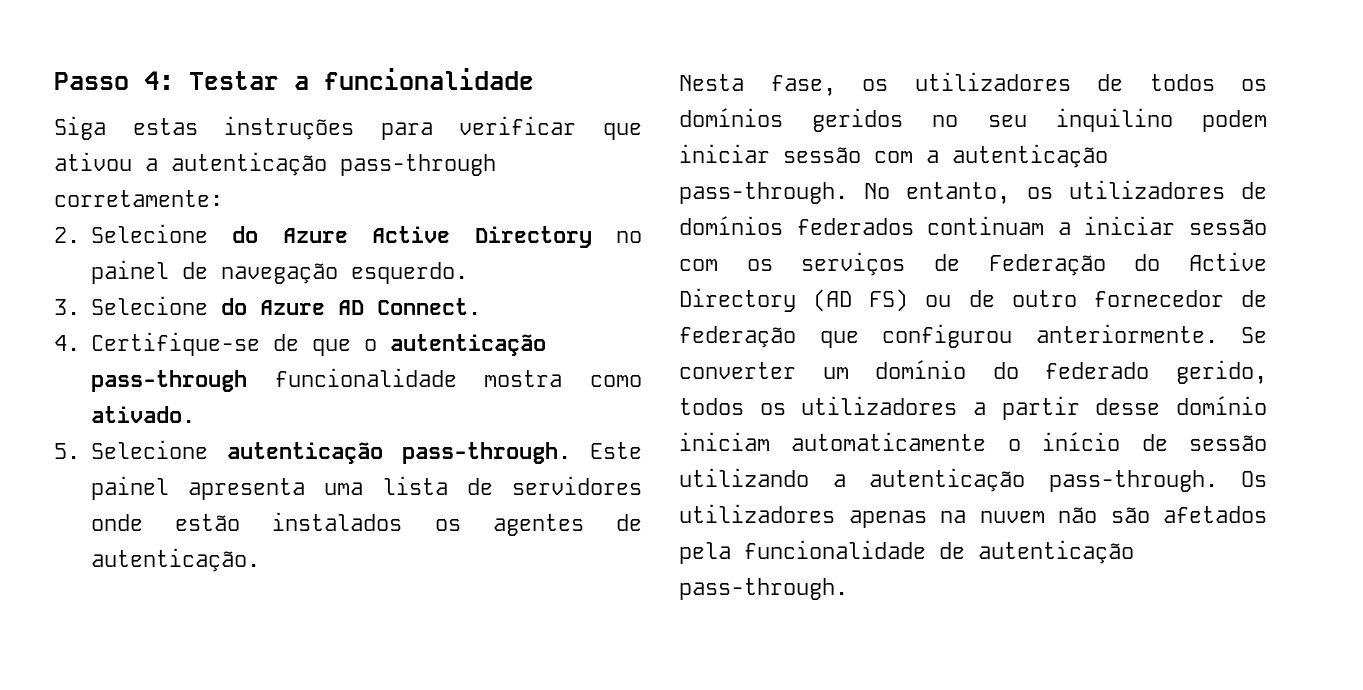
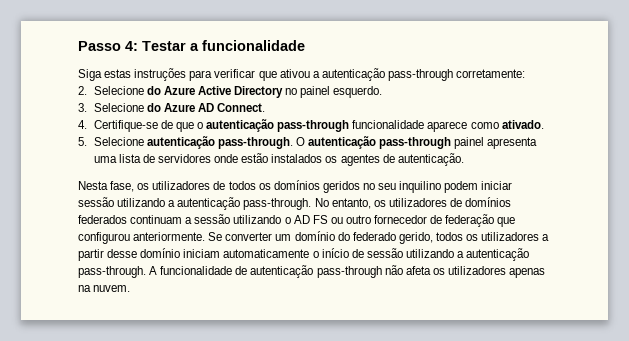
- 2. Selecione do Azure Active Directory no painel de navegação esquerdo.
+ 2. Selecione do Azure Active Directory no painel esquerdo.
- 4. Certifique-se de que o autenticação pass-through funcionalidade mostra como ativado.
+ 4. Certifique-se de que o autenticação pass-through funcionalidade aparece como ativado.
- Este painel apresenta uma lista de servidores onde estão instalados os agentes de autenticação.
+ O autenticação pass-through painel apresenta uma lista de servidores onde estão instalados os agentes de autenticação.
- Nesta fase, os utilizadores de todos os domínios geridos no seu inquilino podem iniciar sessão com a autenticação pass-through.
+ Nesta fase, os utilizadores de todos os domínios geridos no seu inquilino podem iniciar sessão utilizando a autenticação pass-through.
- No entanto, os utilizadores de domínios federados continuam a iniciar sessão com os serviços de Federação do Active Directory (AD FS) ou de outro fornecedor de federação que configurou anteriormente.
+ No entanto, os utilizadores de domínios federados continuam a sessão utilizando o AD FS ou outro fornecedor de federação que configurou anteriormente.
- Os utilizadores apenas na nuvem não são afetados pela funcionalidade de autenticação pass-through.
+ A funcionalidade de autenticação pass-through não afeta os utilizadores apenas na nuvem.

